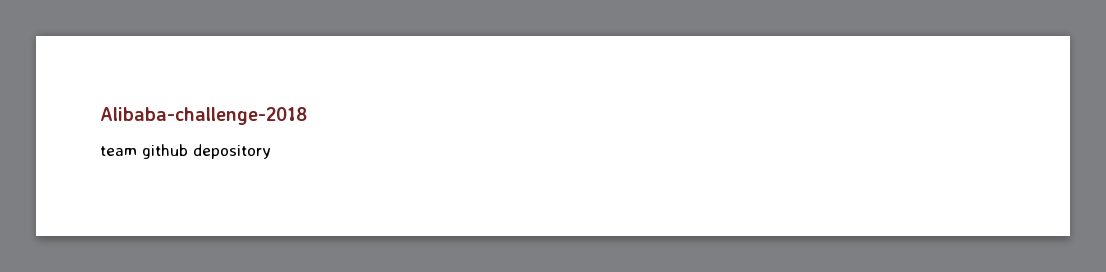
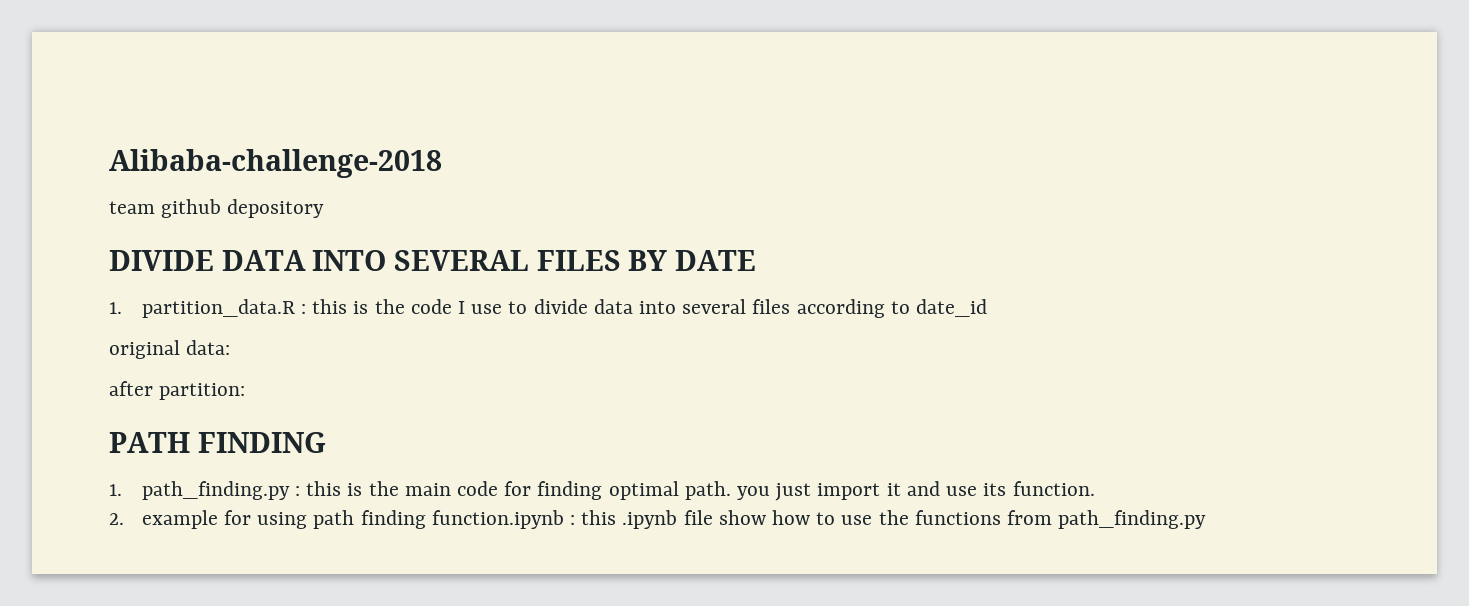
+ DIVIDE DATA INTO SEVERAL FILES BY DATE
+ 1. partition_data.R : this is the code I use to divide data into several files according to date_id
+ original data:
+ after partition:
+ PATH FINDING
+ 1. path_finding.py : this is the main code for finding optimal path. you just import it and use its function.
+ 2. example for using path finding function.ipynb : this .ipynb file show how to use the functions from path_finding.py

